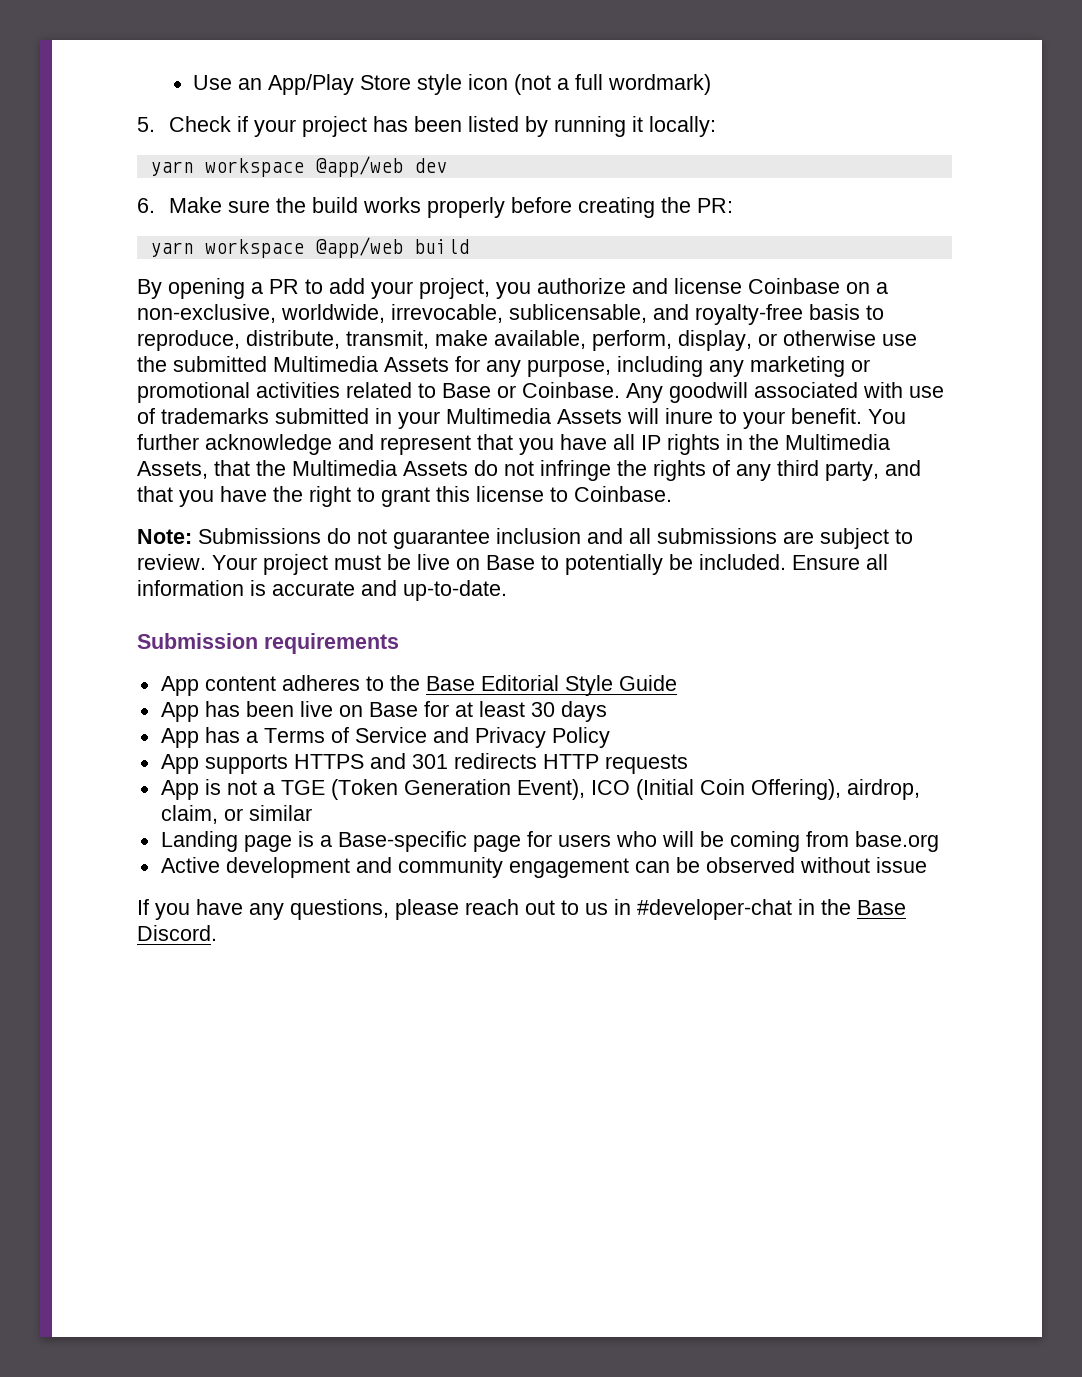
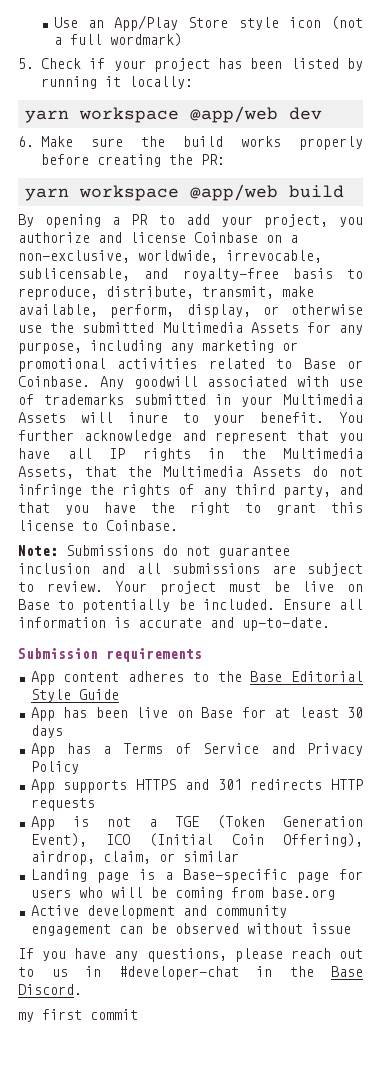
+ my first commit

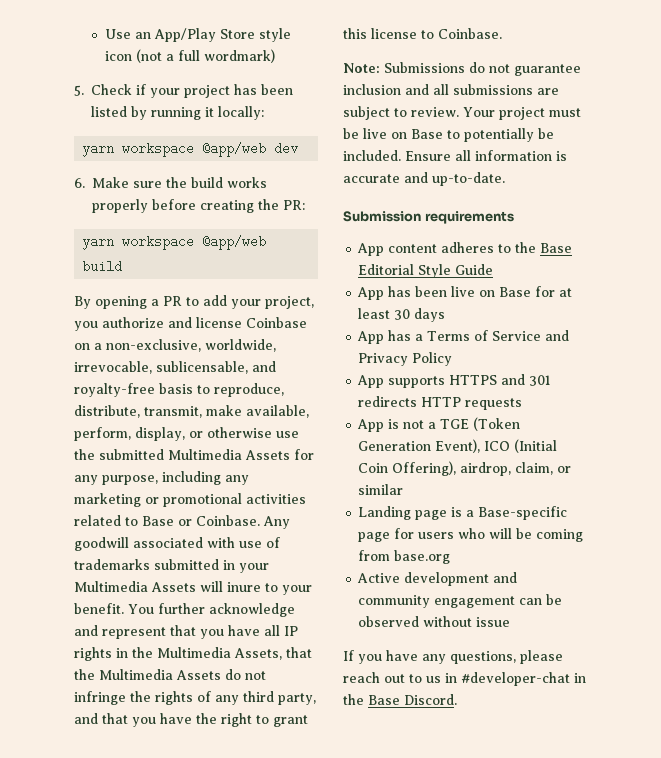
- my first commit

